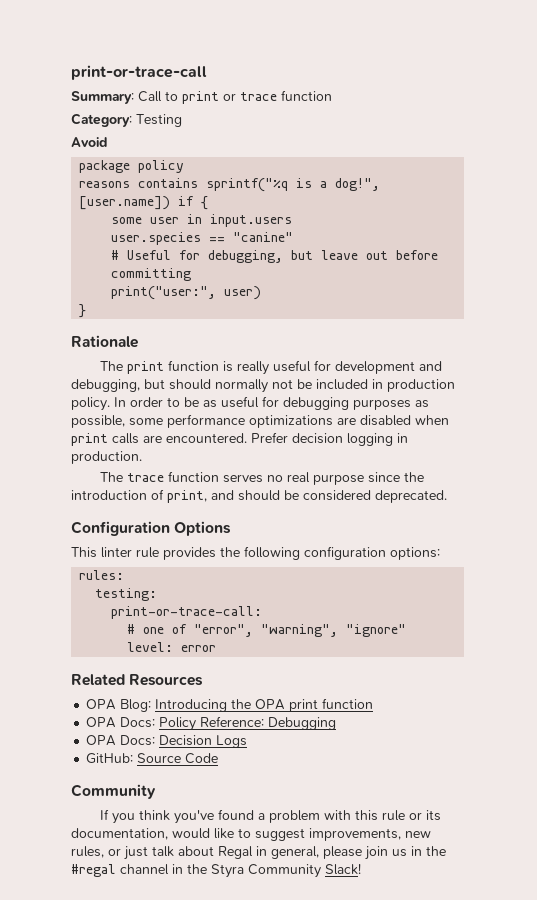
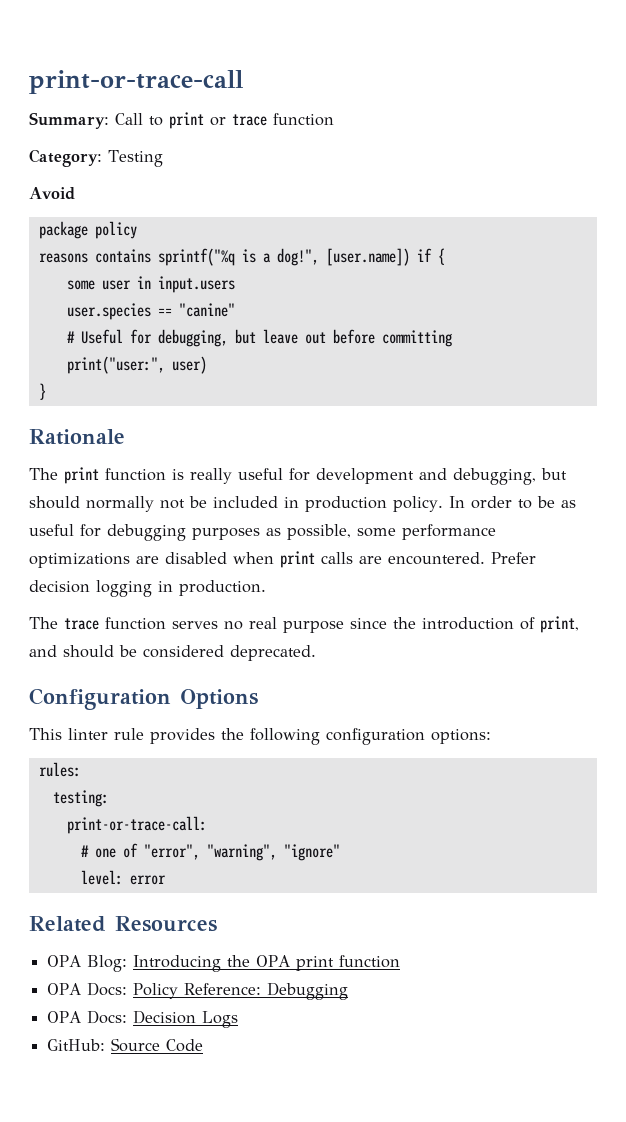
  GitHub: Source Code
- Community
- If you think you've found a problem with this rule or its documentation, would like to suggest improvements, new rules, or just talk about Regal in general, please join us in the #regal channel in the Styra Community Slack!

